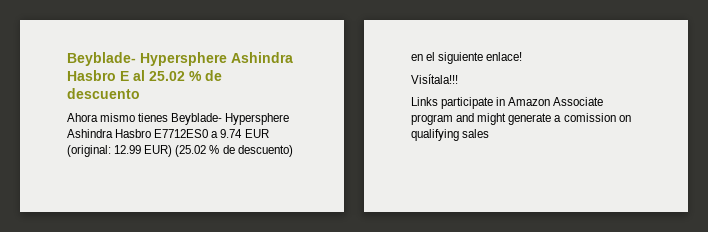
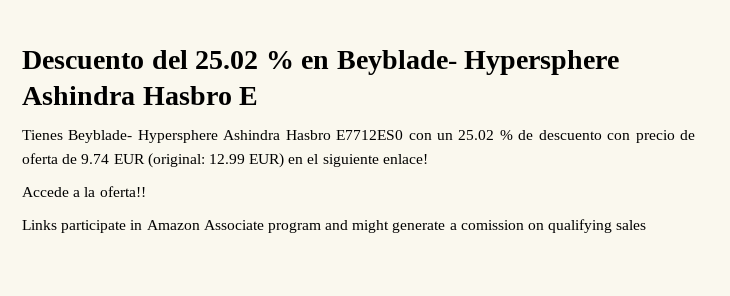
- Beyblade- Hypersphere Ashindra Hasbro E al 25.02 % de descuento
- Ahora mismo tienes Beyblade- Hypersphere Ashindra Hasbro E7712ES0 a 9.74 EUR (original: 12.99 EUR) (25.02 % de descuento) en el siguiente enlace!
+ Descuento del 25.02 % en Beyblade- Hypersphere Ashindra Hasbro E
+ Tienes Beyblade- Hypersphere Ashindra Hasbro E7712ES0 con un 25.02 % de descuento con precio de oferta de 9.74 EUR (original: 12.99 EUR) en el siguiente enlace!
- Visítala!!!
+ Accede a la oferta!!

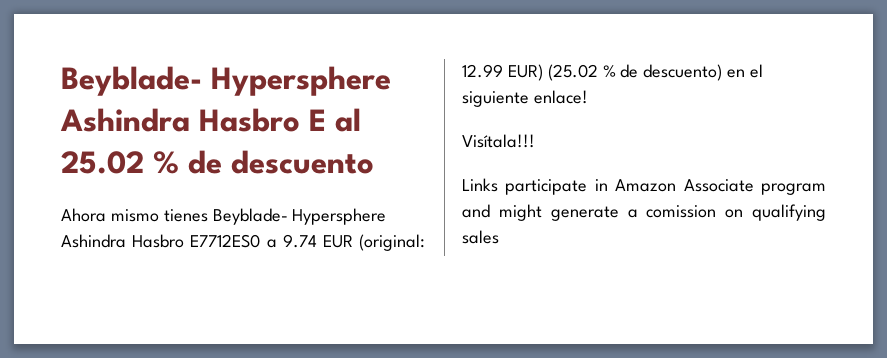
- Descuento del 25.02 % en Beyblade- Hypersphere Ashindra Hasbro E
- Tienes Beyblade- Hypersphere Ashindra Hasbro E7712ES0 con un 25.02 % de descuento con precio de oferta de 9.74 EUR (original: 12.99 EUR) en el siguiente enlace!
+ Beyblade- Hypersphere Ashindra Hasbro E al 25.02 % de descuento
+ Ahora mismo tienes Beyblade- Hypersphere Ashindra Hasbro E7712ES0 a 9.74 EUR (original: 12.99 EUR) (25.02 % de descuento) en el siguiente enlace!
- Accede a la oferta!!
+ Visítala!!!

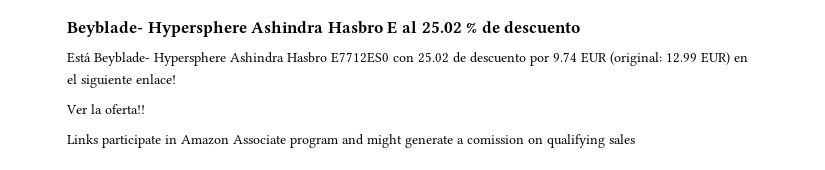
- Ahora mismo tienes Beyblade- Hypersphere Ashindra Hasbro E7712ES0 a 9.74 EUR (original: 12.99 EUR) (25.02 % de descuento) en el siguiente enlace!
+ Está Beyblade- Hypersphere Ashindra Hasbro E7712ES0 con 25.02 de descuento por 9.74 EUR (original: 12.99 EUR) en el siguiente enlace!
- Visítala!!!
+ Ver la oferta!!

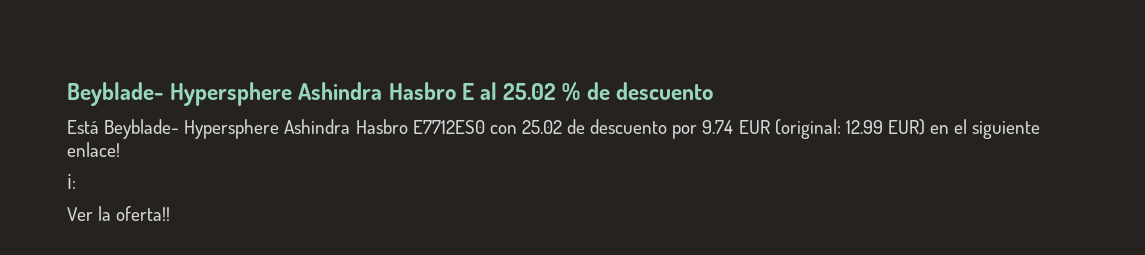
+ ℹ:
- Links participate in Amazon Associate program and might generate a comission on qualifying sales

